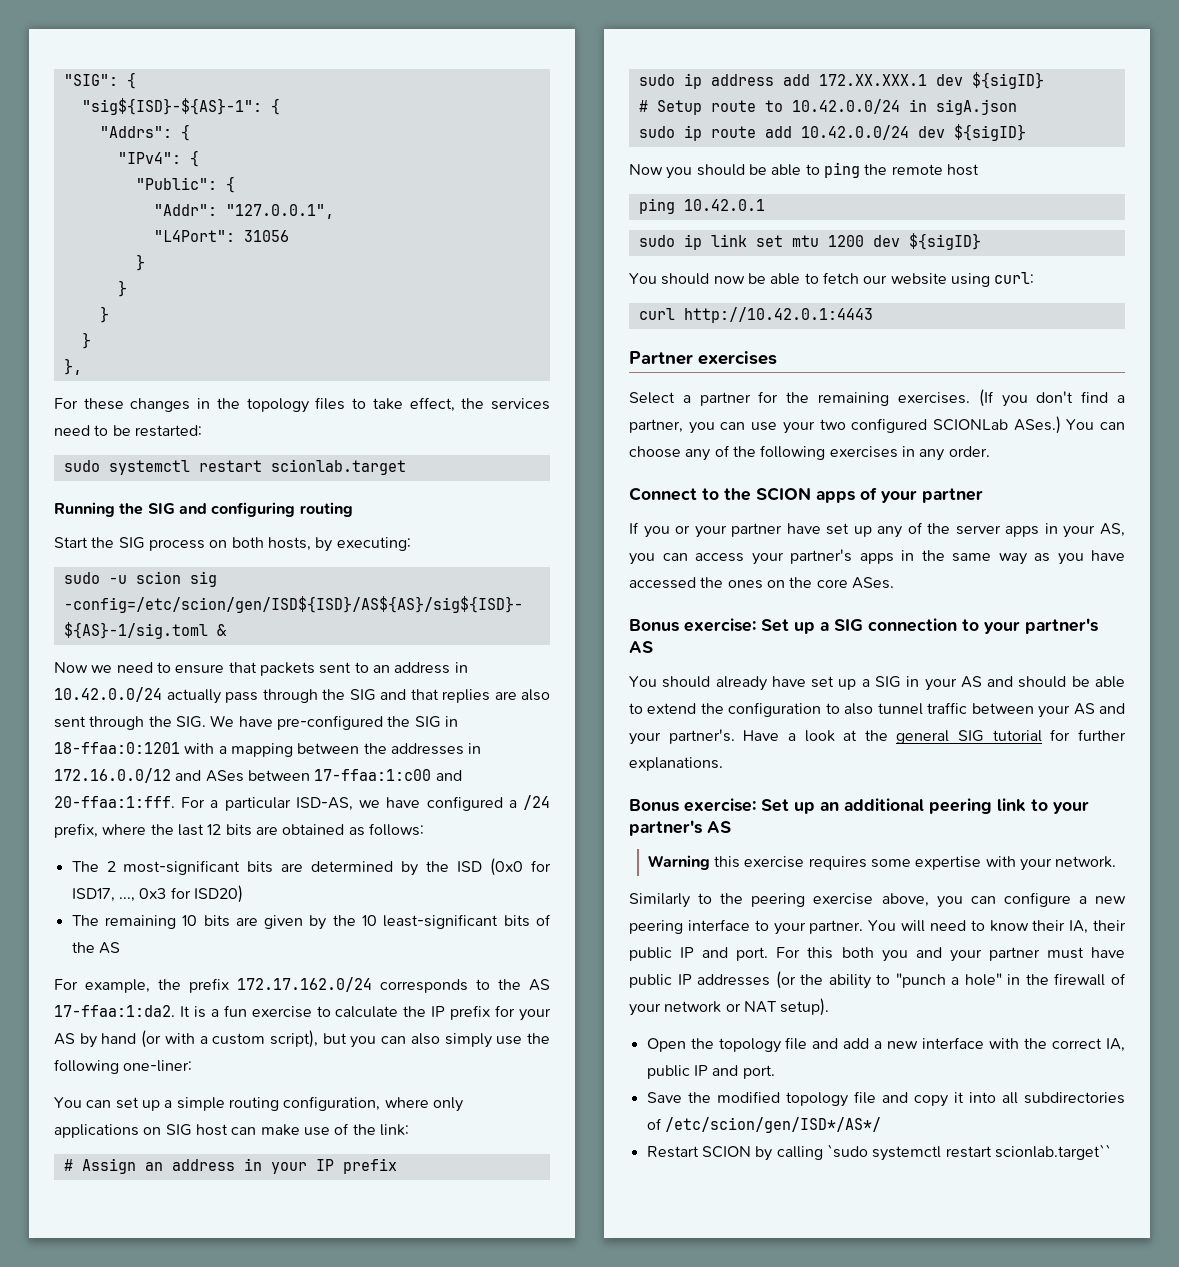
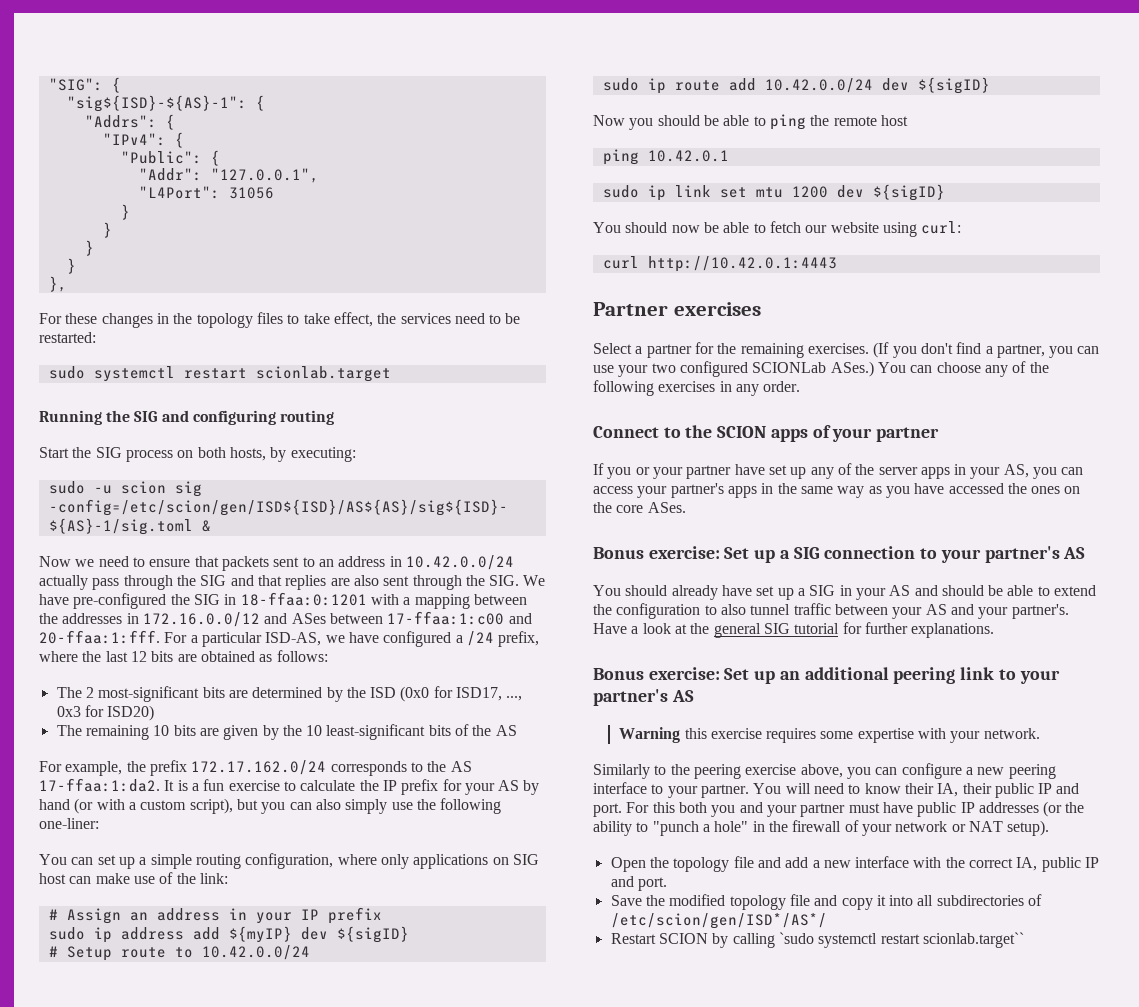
- sudo ip address add 172.XX.XXX.1 dev ${sigID}
+ sudo ip address add ${myIP} dev ${sigID}
- # Setup route to 10.42.0.0/24 in sigA.json
+ # Setup route to 10.42.0.0/24

